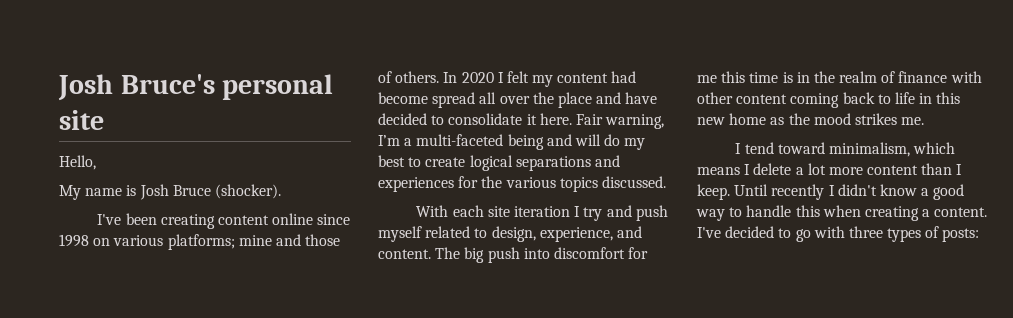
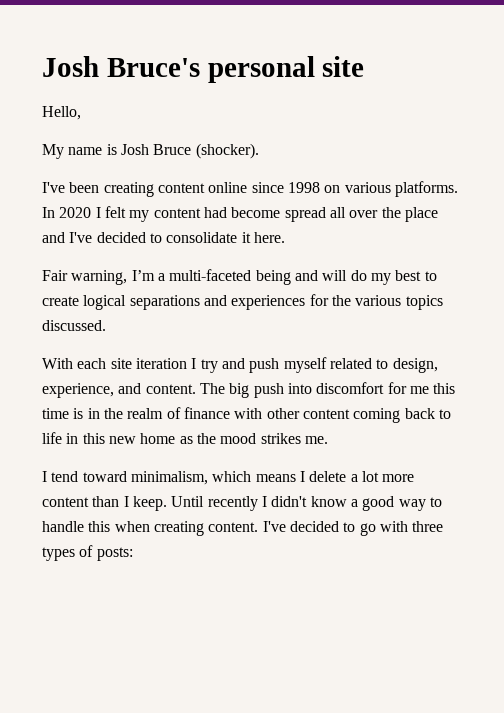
- I've been creating content online since 1998 on various platforms; mine and those of others.
+ I've been creating content online since 1998 on various platforms.
- In 2020 I felt my content had become spread all over the place and have decided to consolidate it here. Fair warning, I’m a multi-faceted being and will do my best to create logical separations and experiences for the various topics discussed.
+ In 2020 I felt my content had become spread all over the place and I've decided to consolidate it here.
+ Fair warning, I’m a multi-faceted being and will do my best to create logical separations and experiences for the various topics discussed.
- Until recently I didn't know a good way to handle this when creating a content.
+ Until recently I didn't know a good way to handle this when creating content.

